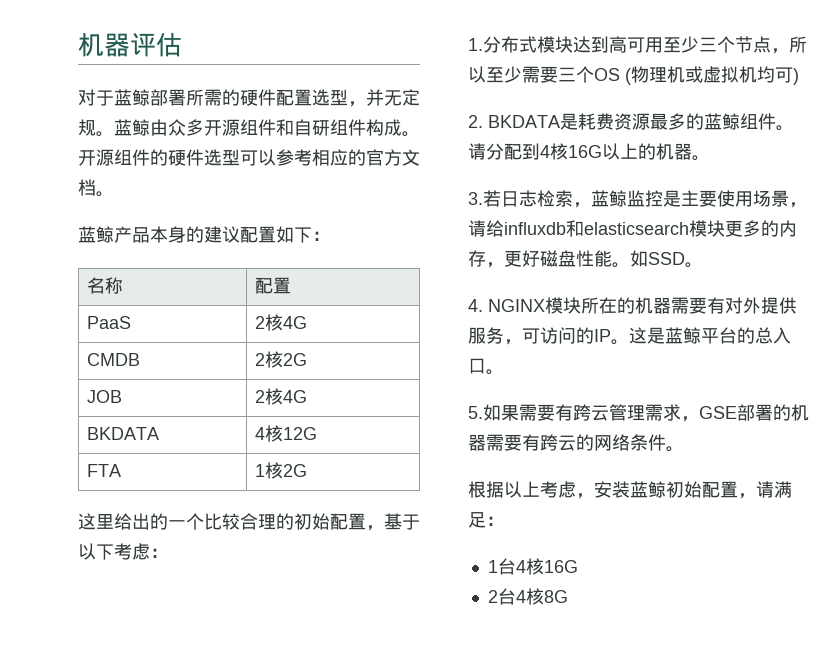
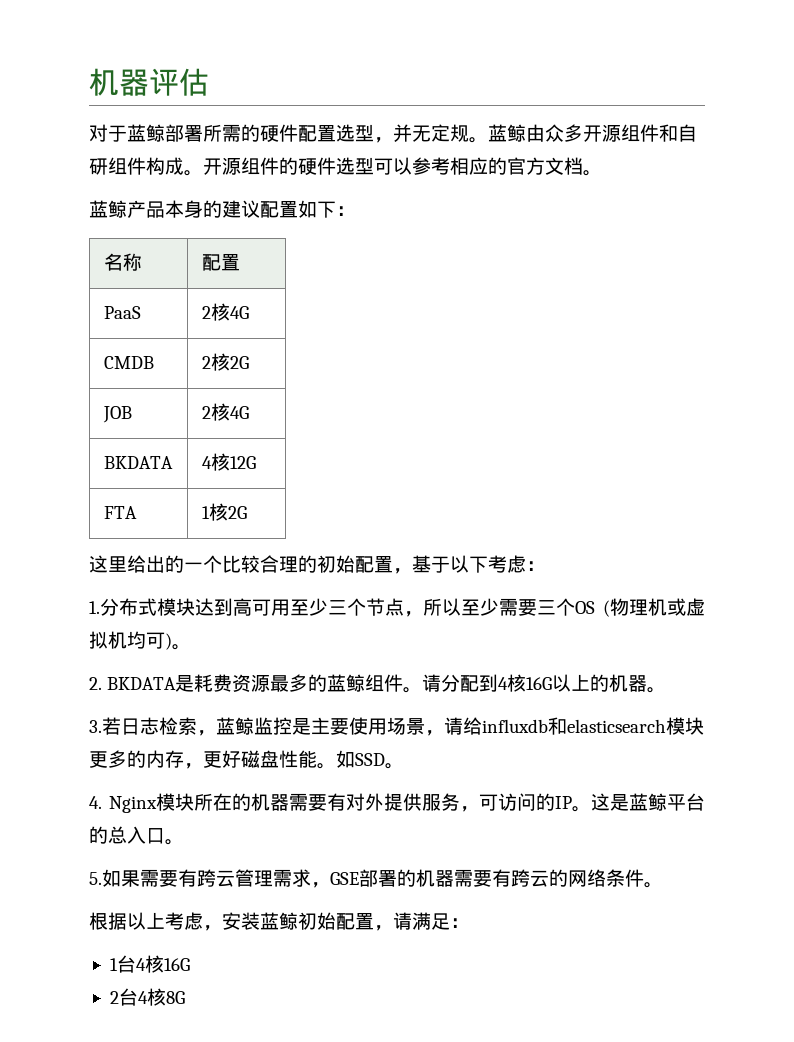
- 1.分布式模块达到高可用至少三个节点，所以至少需要三个OS (物理机或虚拟机均可)
+ 1.分布式模块达到高可用至少三个节点，所以至少需要三个OS (物理机或虚拟机均可)。
- 4. NGINX模块所在的机器需要有对外提供服务，可访问的IP。
+ 4. Nginx模块所在的机器需要有对外提供服务，可访问的IP。

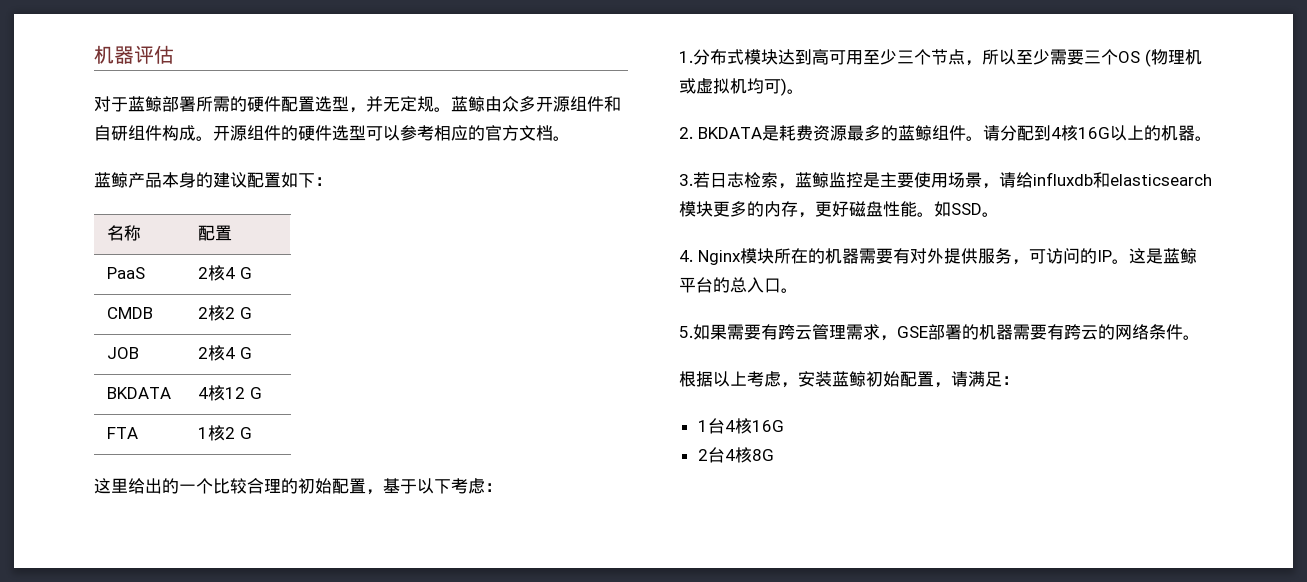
- PaaS | 2核4G
+ PaaS | 2核4 G
- CMDB | 2核2G
+ CMDB | 2核2 G
- JOB | 2核4G
+ JOB | 2核4 G
- BKDATA | 4核12G
+ BKDATA | 4核12 G
- FTA | 1核2G
+ FTA | 1核2 G

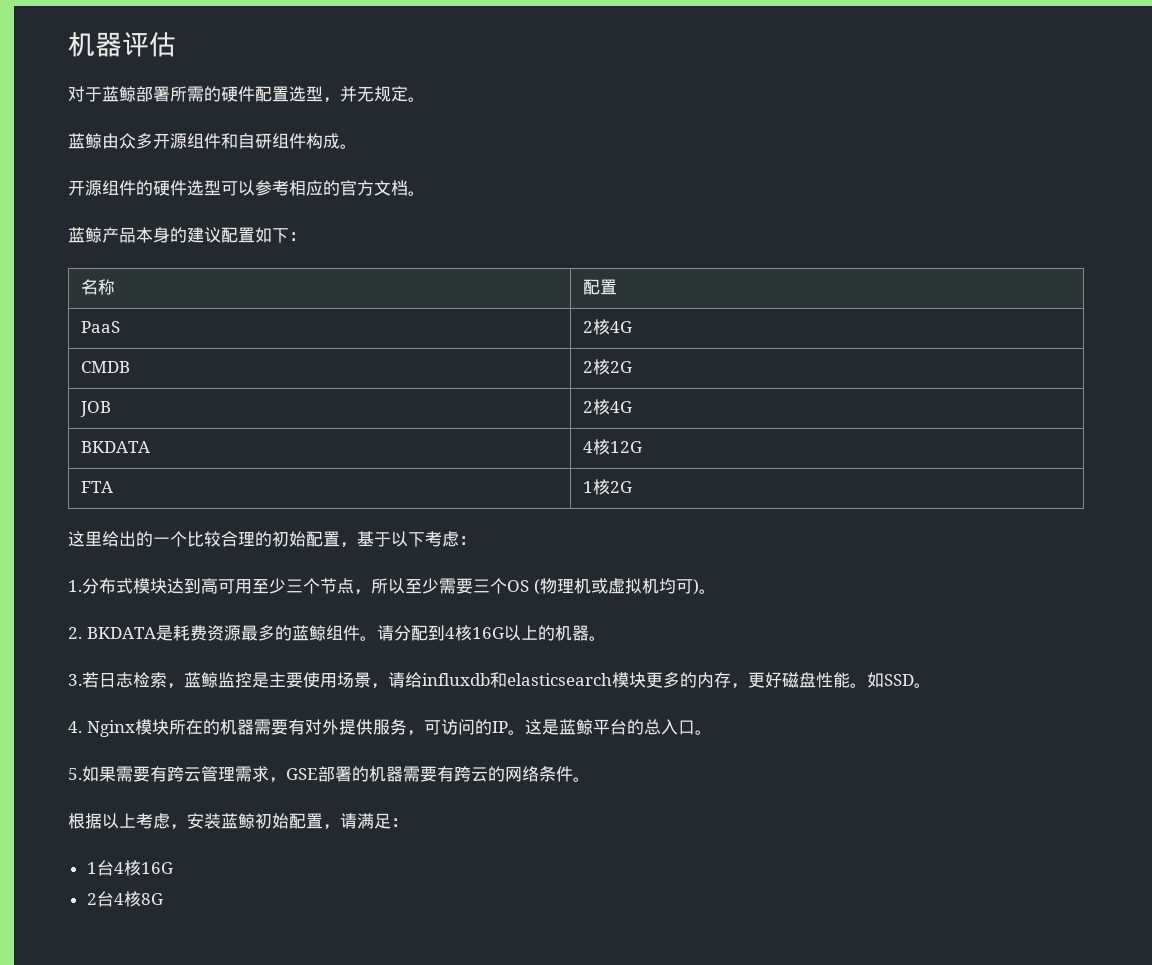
- 对于蓝鲸部署所需的硬件配置选型，并无定规。蓝鲸由众多开源组件和自研组件构成。开源组件的硬件选型可以参考相应的官方文档。
+ 对于蓝鲸部署所需的硬件配置选型，并无规定。
+ 蓝鲸由众多开源组件和自研组件构成。
+ 开源组件的硬件选型可以参考相应的官方文档。
- PaaS | 2核4 G
+ PaaS | 2核4G
- CMDB | 2核2 G
+ CMDB | 2核2G
- JOB | 2核4 G
+ JOB | 2核4G
- BKDATA | 4核12 G
+ BKDATA | 4核12G
- FTA | 1核2 G
+ FTA | 1核2G

